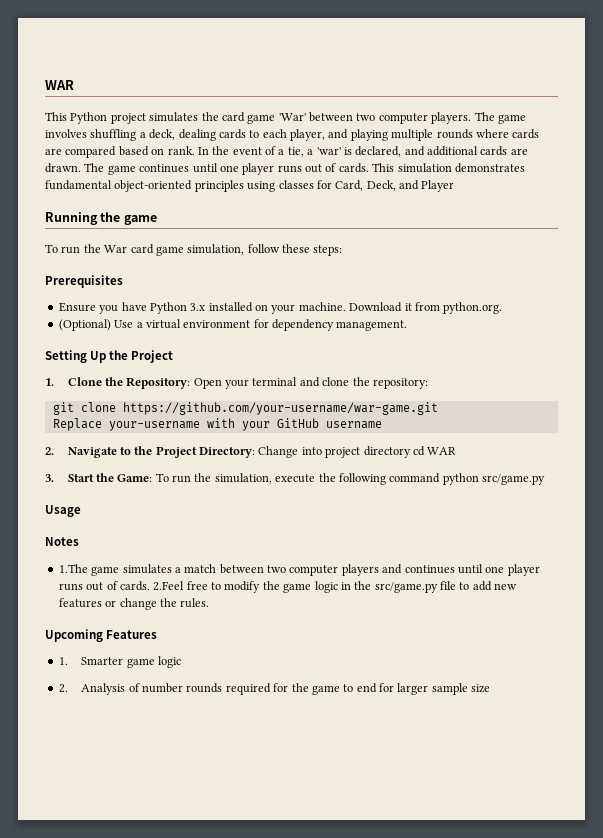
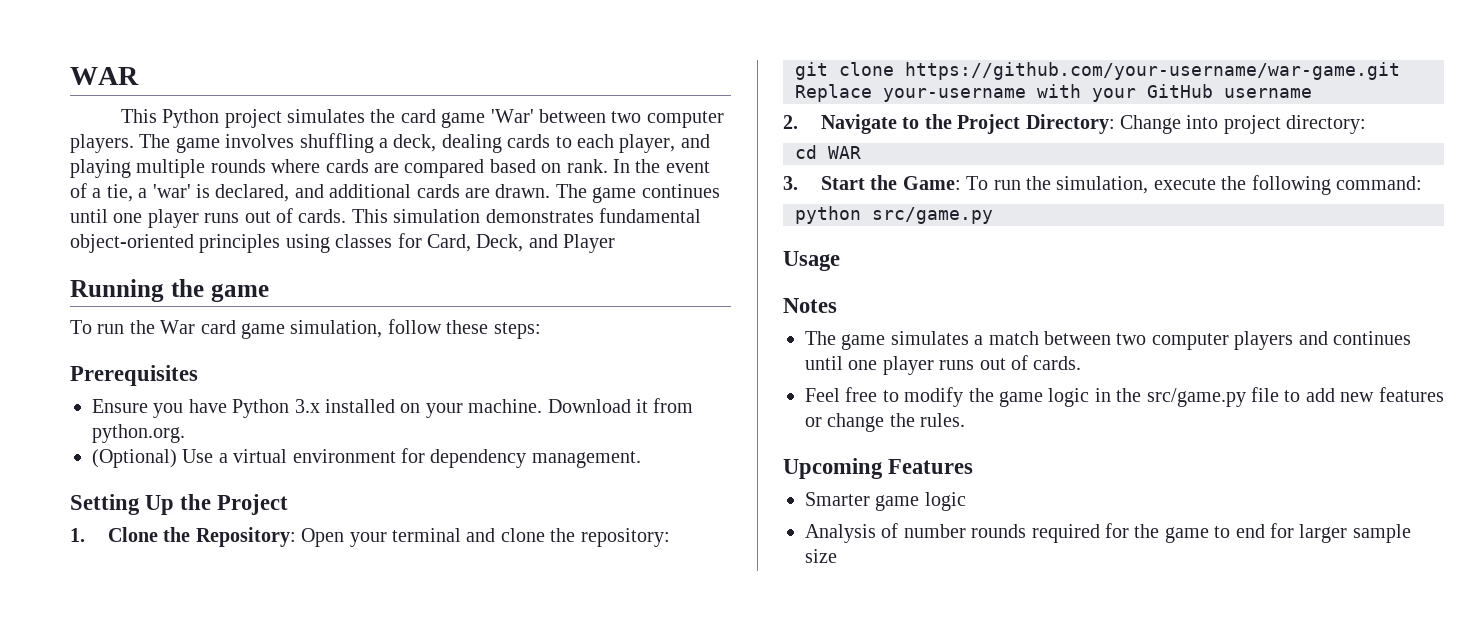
- 2. Navigate to the Project Directory: Change into project directory cd WAR
+ 2. Navigate to the Project Directory: Change into project directory:
+ cd WAR
- 3. Start the Game: To run the simulation, execute the following command python src/game.py
+ 3. Start the Game: To run the simulation, execute the following command:
+ python src/game.py
- 1.The game simulates a match between two computer players and continues until one player runs out of cards. 2.Feel free to modify the game logic in the src/game.py file to add new features or change the rules.
+ The game simulates a match between two computer players and continues until one player runs out of cards.
+ Feel free to modify the game logic in the src/game.py file to add new features or change the rules.
- 1. Smarter game logic
+ Smarter game logic
- 2. Analysis of number rounds required for the game to end for larger sample size
+ Analysis of number rounds required for the game to end for larger sample size

